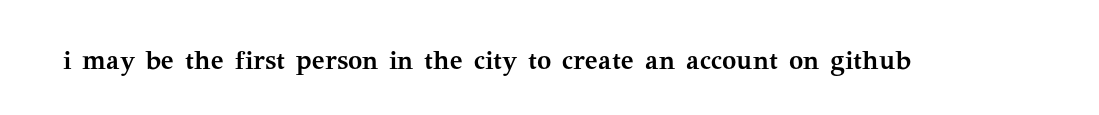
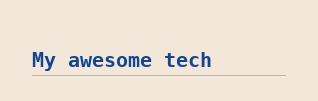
- i may be the first person in the city to create an account on github
+ My awesome tech

